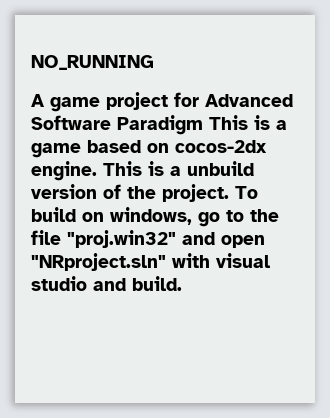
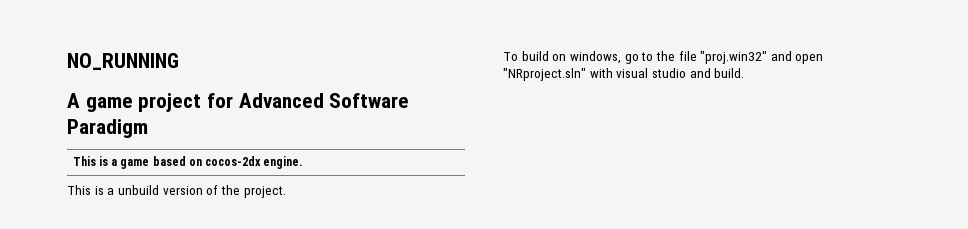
- A game project for Advanced Software Paradigm This is a game based on cocos-2dx engine. This is a unbuild version of the project. To build on windows, go to the file "proj.win32" and open "NRproject.sln" with visual studio and build.
+ A game project for Advanced Software Paradigm
+ This is a game based on cocos-2dx engine.
+ This is a unbuild version of the project.
+ To build on windows, go to the file "proj.win32" and open "NRproject.sln" with visual studio and build.

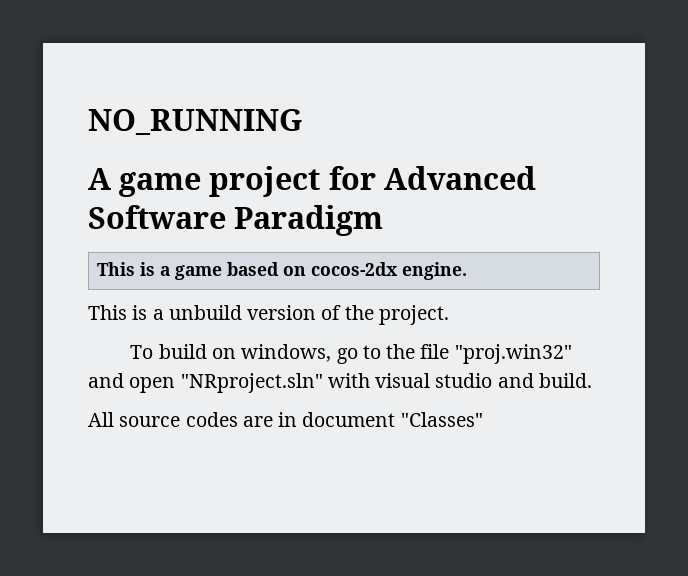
+ All source codes are in document "Classes"

